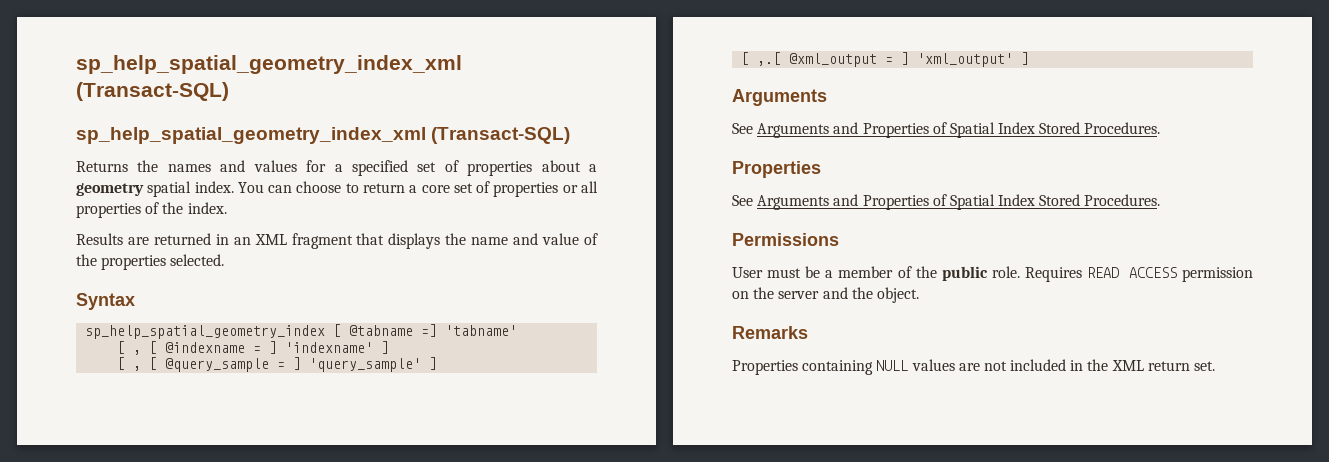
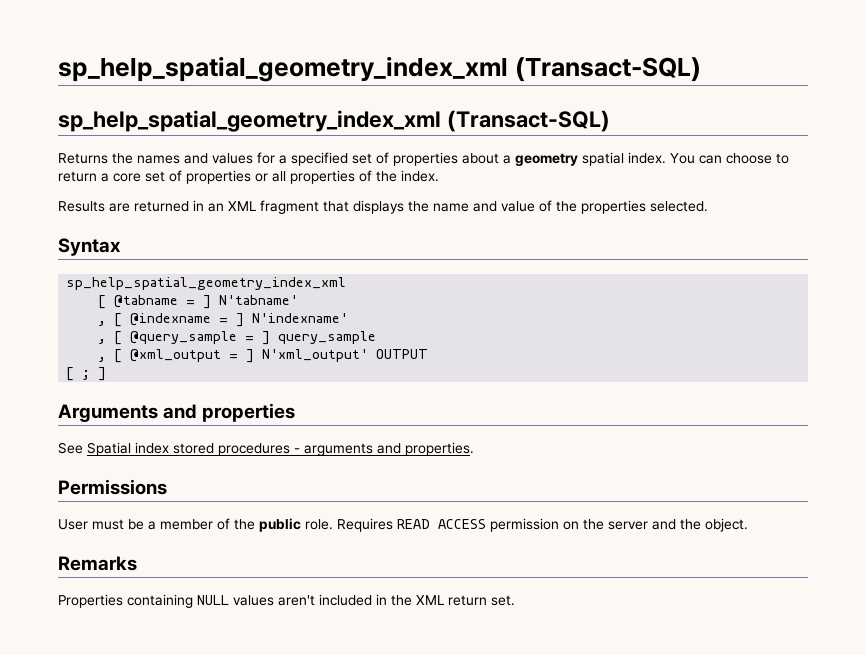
  Syntax
- sp_help_spatial_geometry_index [ @tabname =] 'tabname'
- [ , [ @indexname = ] 'indexname' ]
- [ , [ @query_sample = ] 'query_sample' ]
- [ ,.[ @xml_output = ] 'xml_output' ]
- Arguments
- See Arguments and Properties of Spatial Index Stored Procedures.
- Properties
- See Arguments and Properties of Spatial Index Stored Procedures.
+ sp_help_spatial_geometry_index_xml
+ [ @tabname = ] N'tabname'
+ , [ @indexname = ] N'indexname'
+ , [ @query_sample = ] query_sample
+ , [ @xml_output = ] N'xml_output' OUTPUT
+ [ ; ]
+ Arguments and properties
+ See Spatial index stored procedures - arguments and properties.
- Properties containing NULL values are not included in the XML return set.
+ Properties containing NULL values aren't included in the XML return set.

